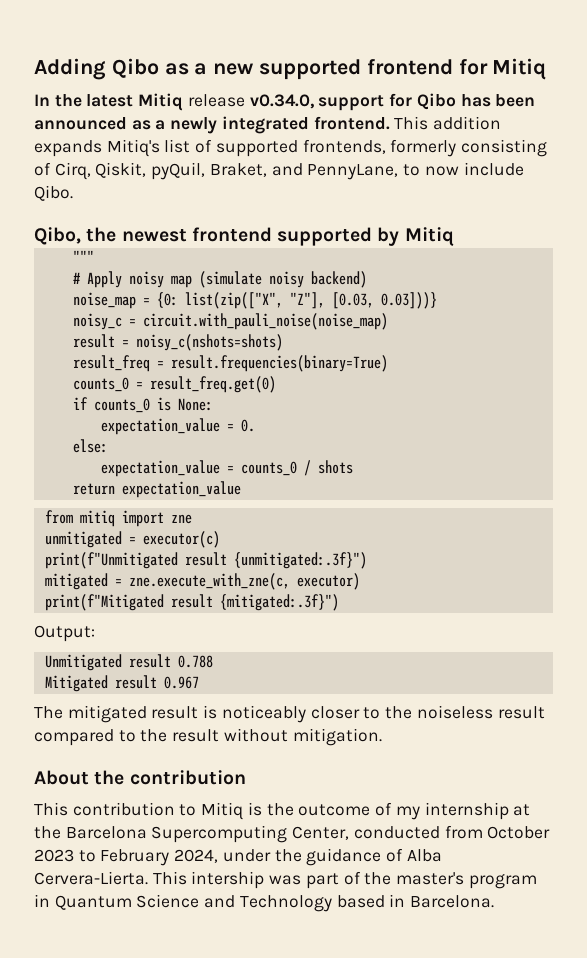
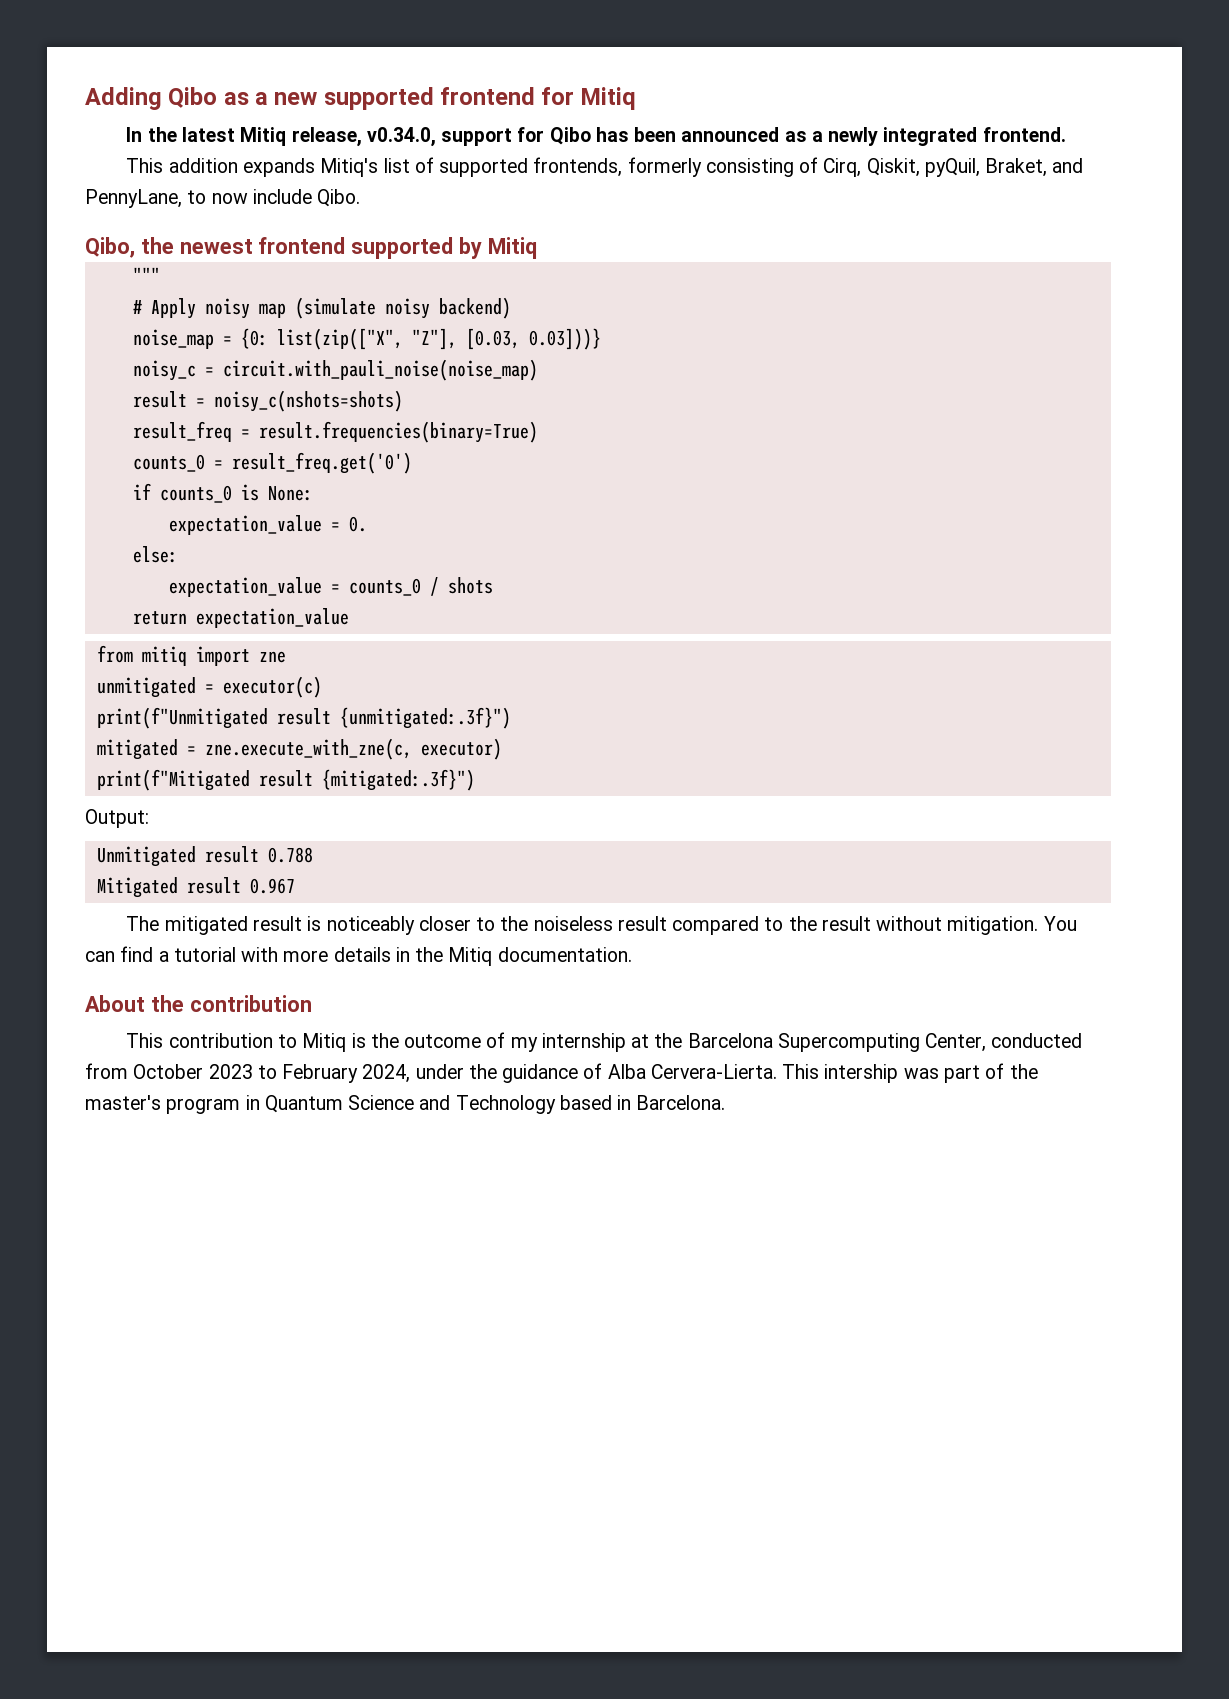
- In the latest Mitiq release v0.34.0, support for Qibo has been announced as a newly integrated frontend. This addition expands Mitiq's list of supported frontends, formerly consisting of Cirq, Qiskit, pyQuil, Braket, and PennyLane, to now include Qibo.
+ In the latest Mitiq release, v0.34.0, support for Qibo has been announced as a newly integrated frontend.
+ This addition expands Mitiq's list of supported frontends, formerly consisting of Cirq, Qiskit, pyQuil, Braket, and PennyLane, to now include Qibo.
- counts_0 = result_freq.get(0)
+ counts_0 = result_freq.get('0')
+ You can find a tutorial with more details in the Mitiq documentation.

